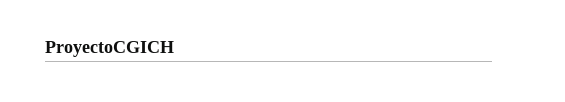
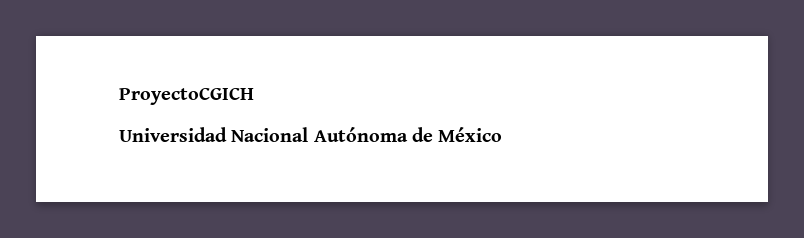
+ Universidad Nacional Autónoma de México

